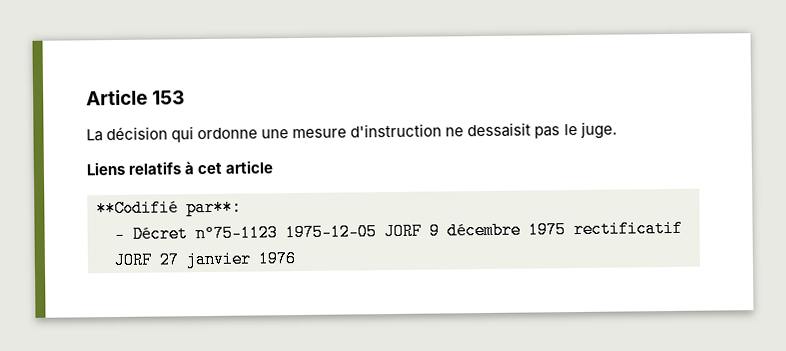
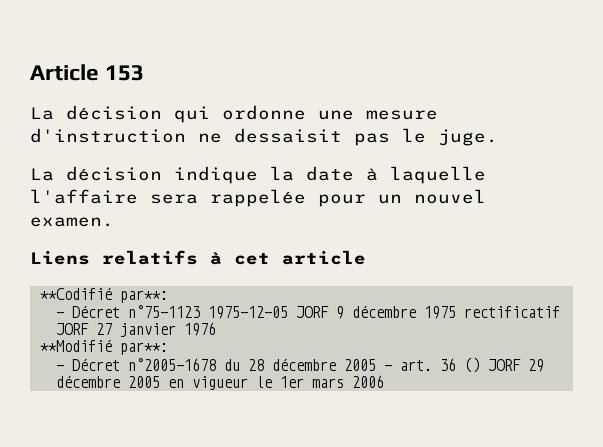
+ La décision indique la date à laquelle l'affaire sera rappelée pour un nouvel examen.
+ **Modifié par**:
+ - Décret n°2005-1678 du 28 décembre 2005 - art. 36 () JORF 29 décembre 2005 en vigueur le 1er mars 2006

